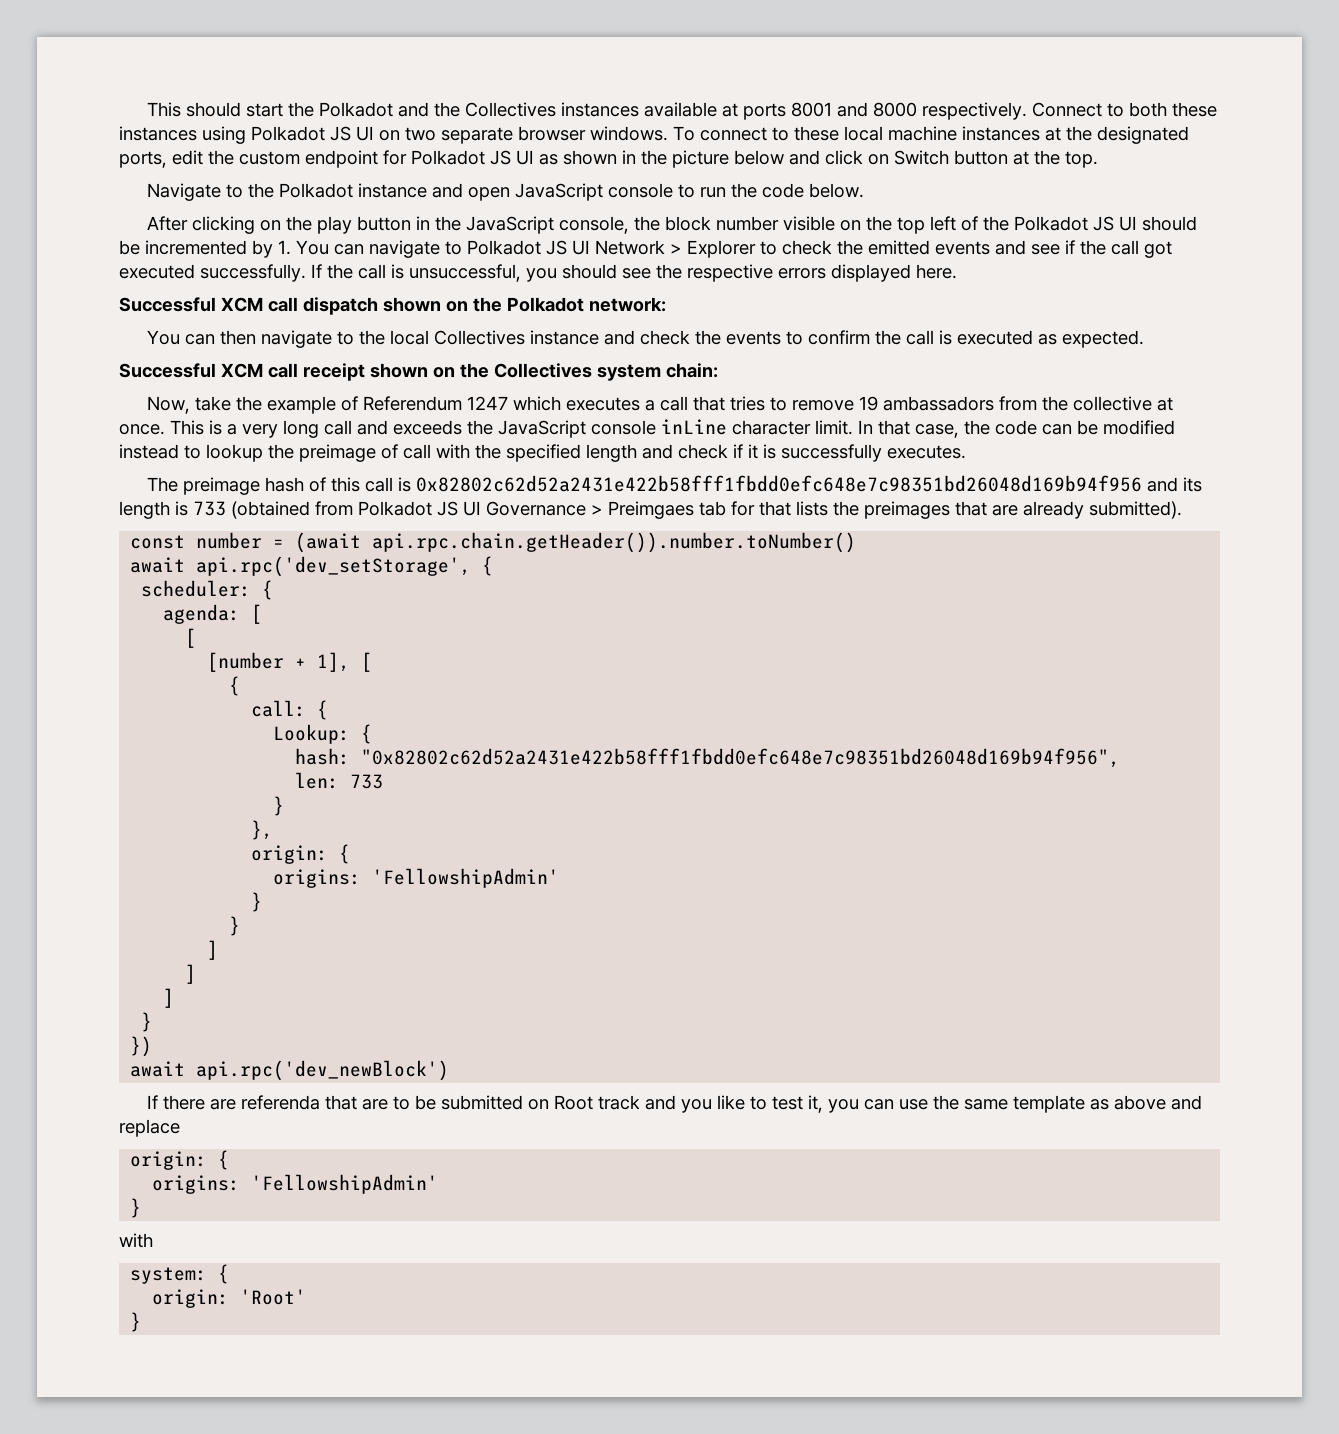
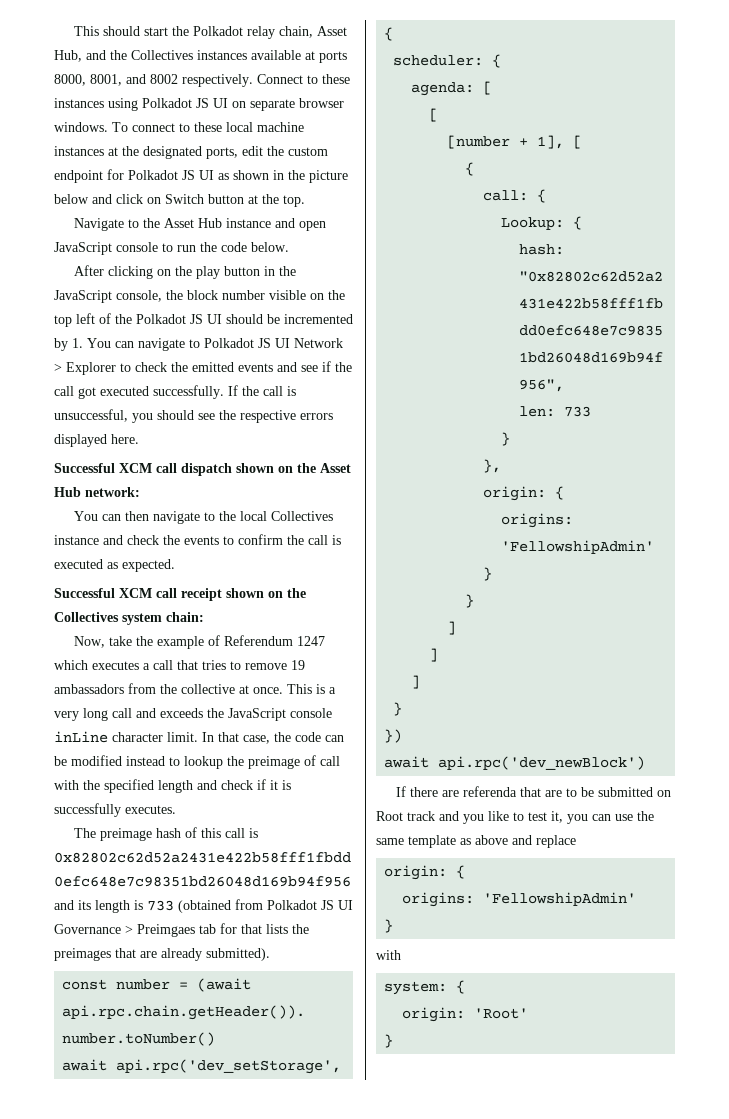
- This should start the Polkadot and the Collectives instances available at ports 8001 and 8000 respectively.
+ This should start the Polkadot relay chain, Asset Hub, and the Collectives instances available at ports 8000, 8001, and 8002 respectively.
- Connect to both these instances using Polkadot JS UI on two separate browser windows.
+ Connect to these instances using Polkadot JS UI on separate browser windows.
- Navigate to the Polkadot instance and open JavaScript console to run the code below.
+ Navigate to the Asset Hub instance and open JavaScript console to run the code below.
- Successful XCM call dispatch shown on the Polkadot network:
+ Successful XCM call dispatch shown on the Asset Hub network:

